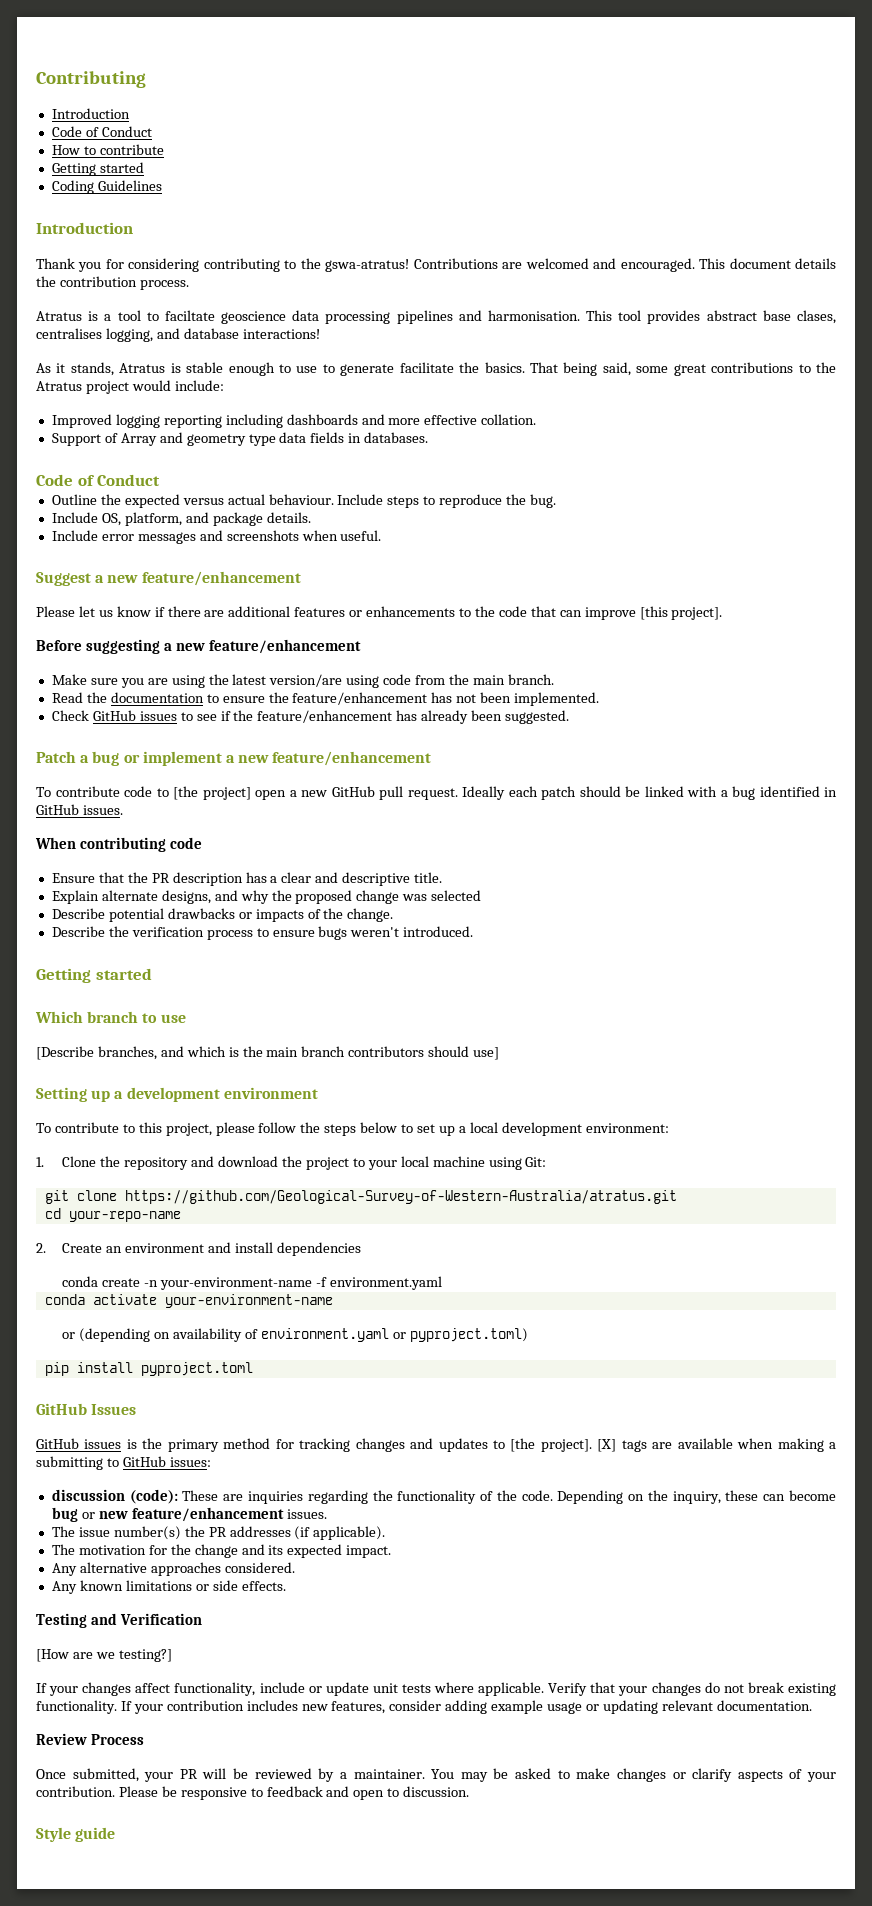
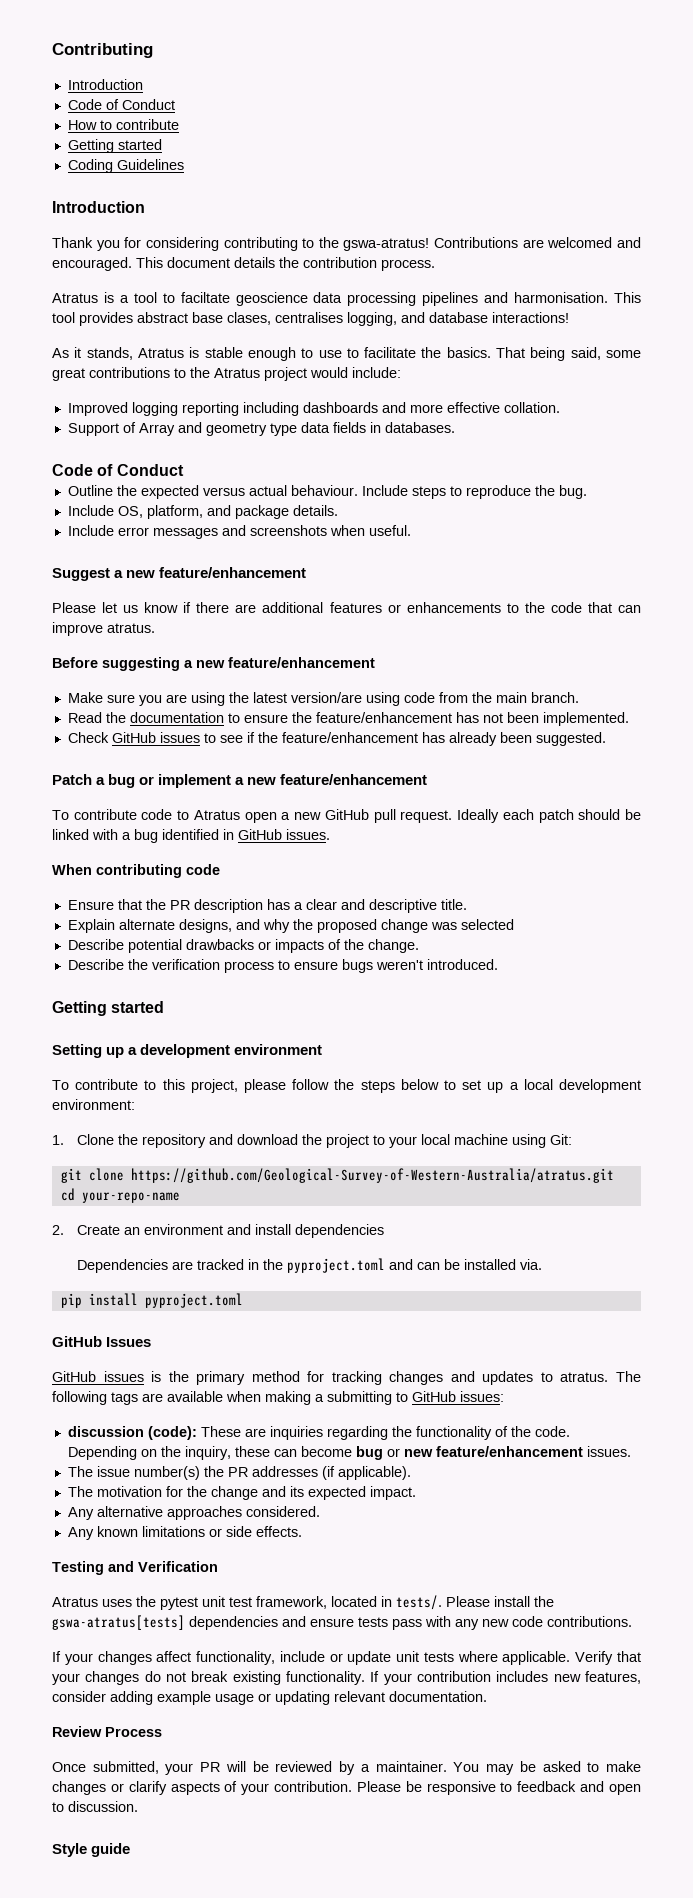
- As it stands, Atratus is stable enough to use to generate facilitate the basics.
+ As it stands, Atratus is stable enough to use to facilitate the basics.
- Please let us know if there are additional features or enhancements to the code that can improve [this project].
+ Please let us know if there are additional features or enhancements to the code that can improve atratus.
- To contribute code to [the project] open a new GitHub pull request.
+ To contribute code to Atratus open a new GitHub pull request.
- Which branch to use
- [Describe branches, and which is the main branch contributors should use]
- conda create -n your-environment-name -f environment.yaml
- conda activate your-environment-name
- or (depending on availability of environment.yaml or pyproject.toml)
+ Dependencies are tracked in the pyproject.toml and can be installed via.
- GitHub issues is the primary method for tracking changes and updates to [the project]. [X] tags are available when making a submitting to GitHub issues:
+ GitHub issues is the primary method for tracking changes and updates to atratus. The following tags are available when making a submitting to GitHub issues:
- [How are we testing?]
+ Atratus uses the pytest unit test framework, located in tests/. Please install the gswa-atratus[tests] dependencies and ensure tests pass with any new code contributions.

